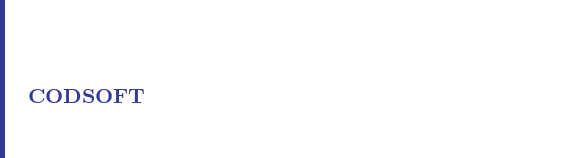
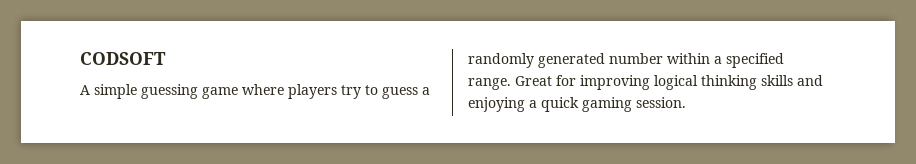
+ A simple guessing game where players try to guess a randomly generated number within a specified range. Great for improving logical thinking skills and enjoying a quick gaming session.

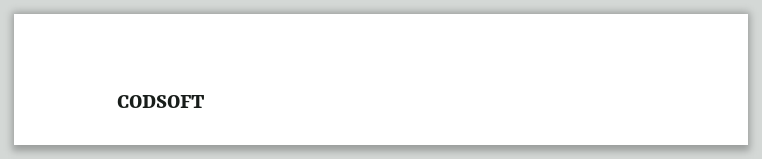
- A simple guessing game where players try to guess a randomly generated number within a specified range. Great for improving logical thinking skills and enjoying a quick gaming session.

